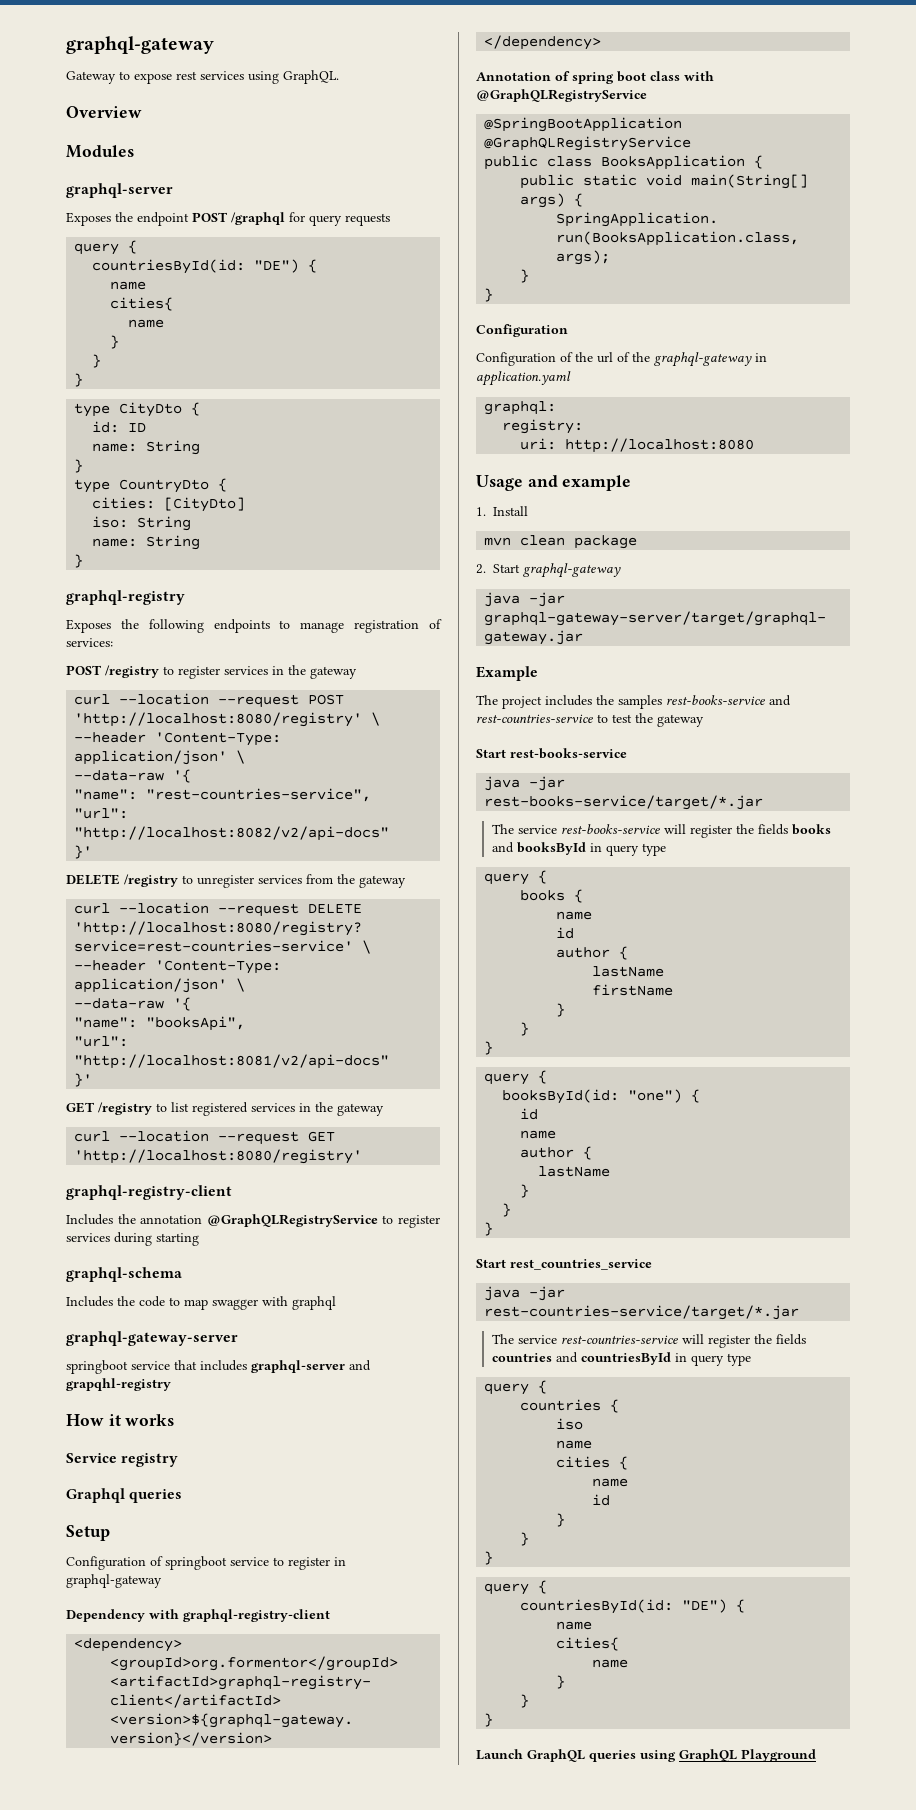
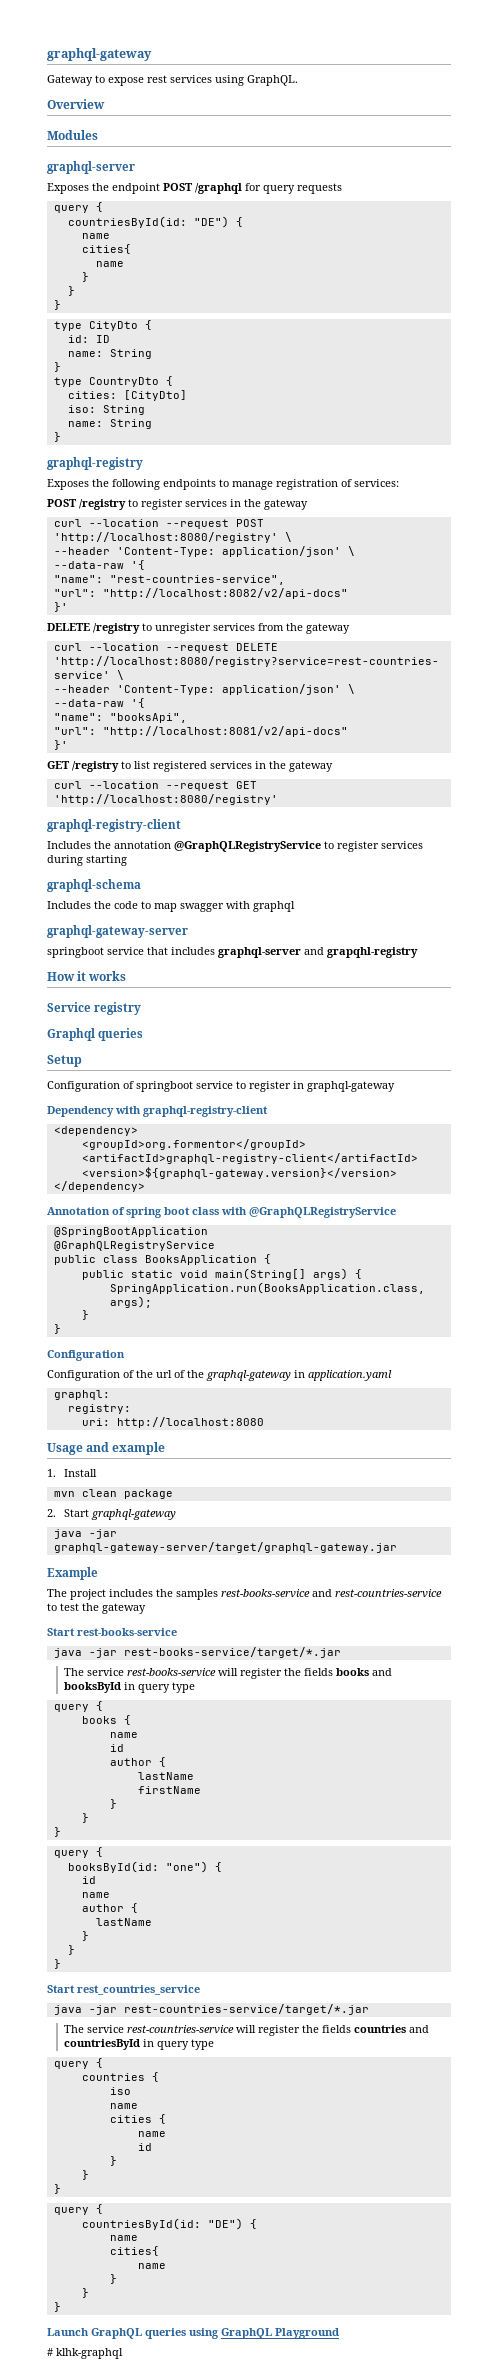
+ # klhk-graphql

